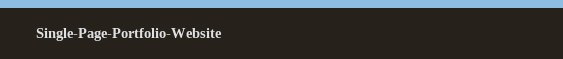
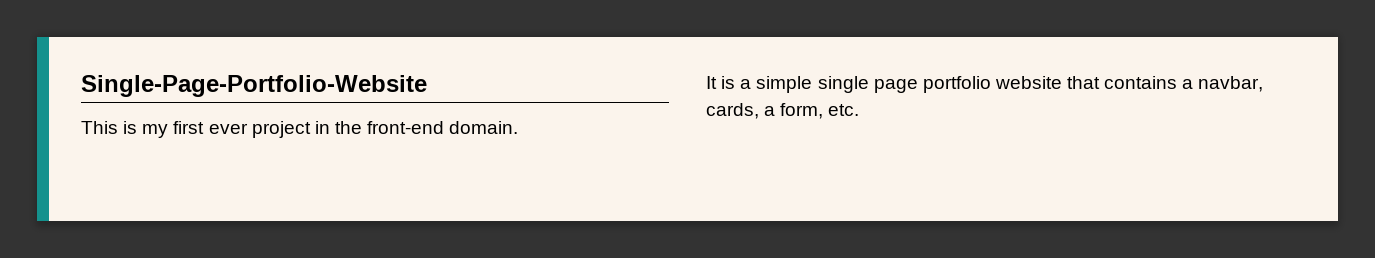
+ This is my first ever project in the front-end domain.
+ It is a simple single page portfolio website that contains a navbar, cards, a form, etc.

